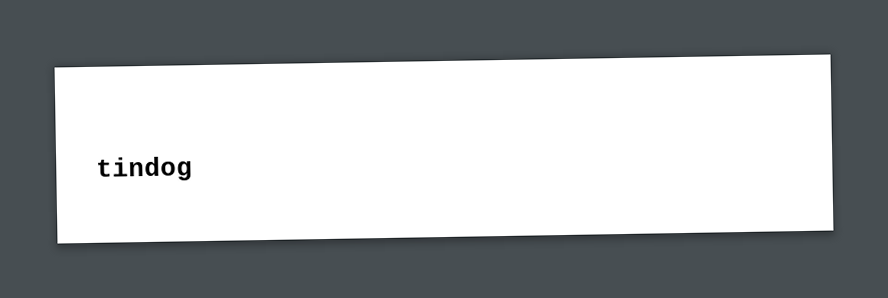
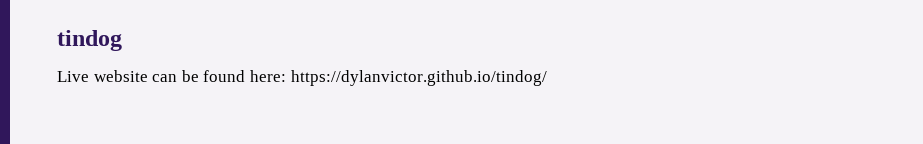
+ Live website can be found here: https://dylanvictor.github.io/tindog/

